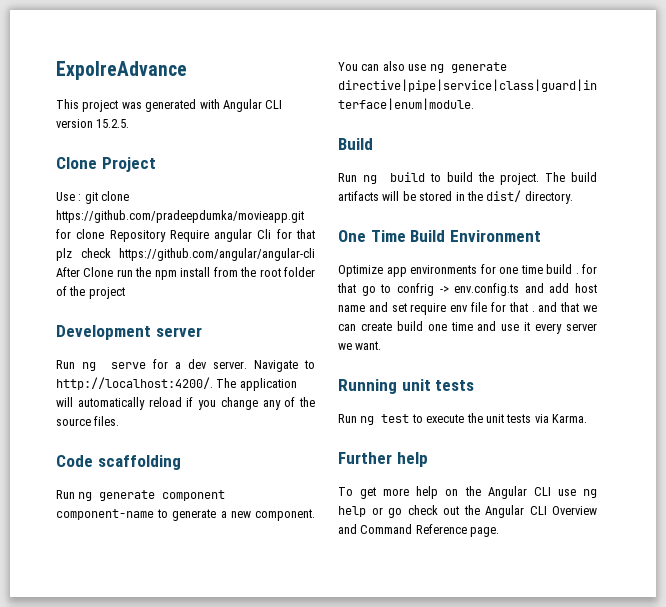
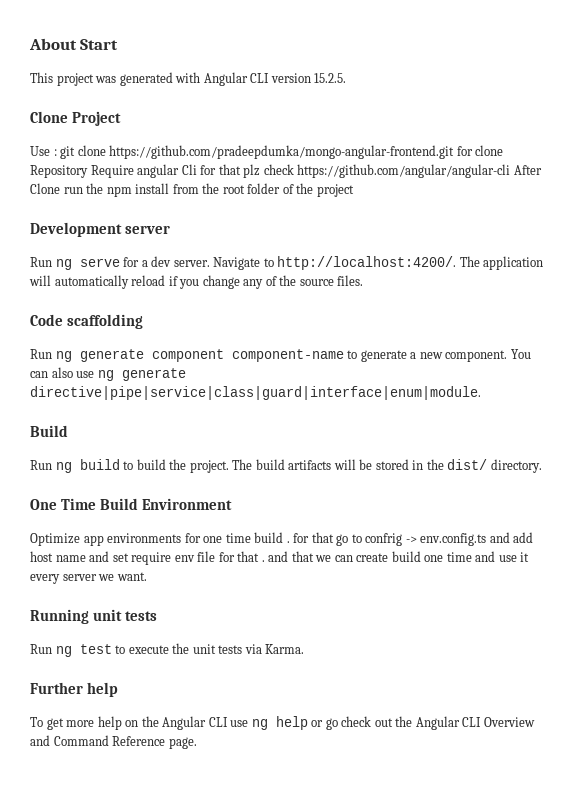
- ExpolreAdvance
+ About Start
- Use : git clone https://github.com/pradeepdumka/movieapp.git for clone Repository Require angular Cli for that plz check https://github.com/angular/angular-cli After Clone run the npm install from the root folder of the project
+ Use : git clone https://github.com/pradeepdumka/mongo-angular-frontend.git for clone Repository Require angular Cli for that plz check https://github.com/angular/angular-cli After Clone run the npm install from the root folder of the project

